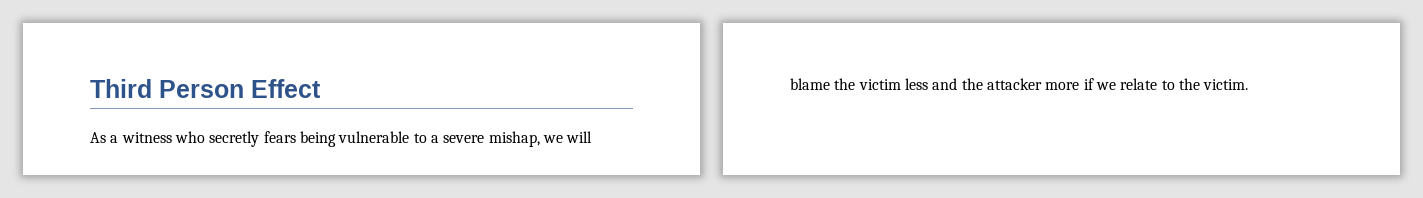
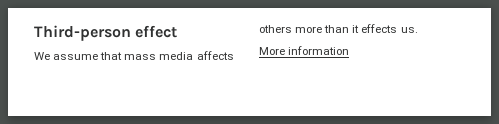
- Third Person Effect
- As a witness who secretly fears being vulnerable to a severe mishap, we will blame the victim less and the attacker more if we relate to the victim.
+ Third-person effect
+ We assume that mass media affects others more than it effects us.
+ More information

